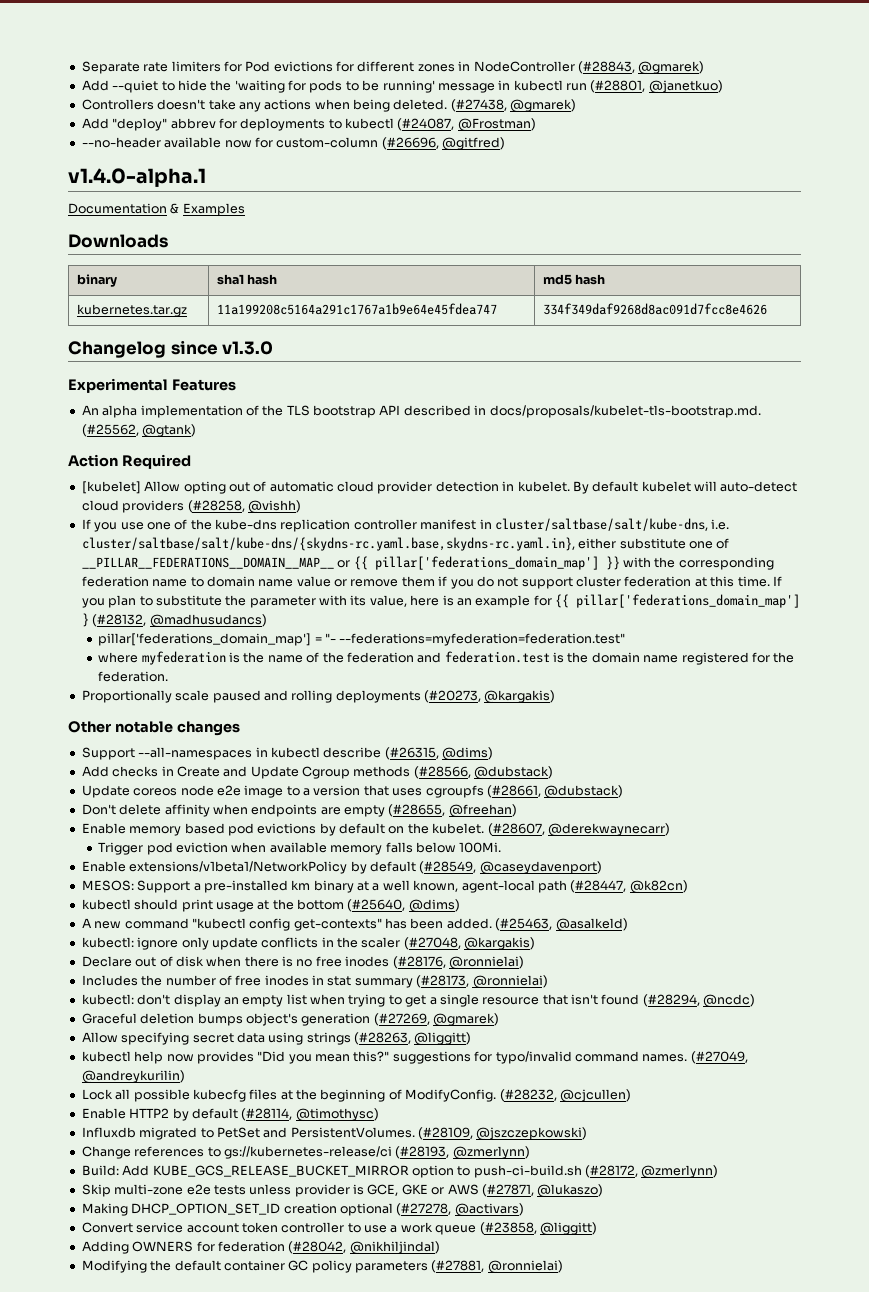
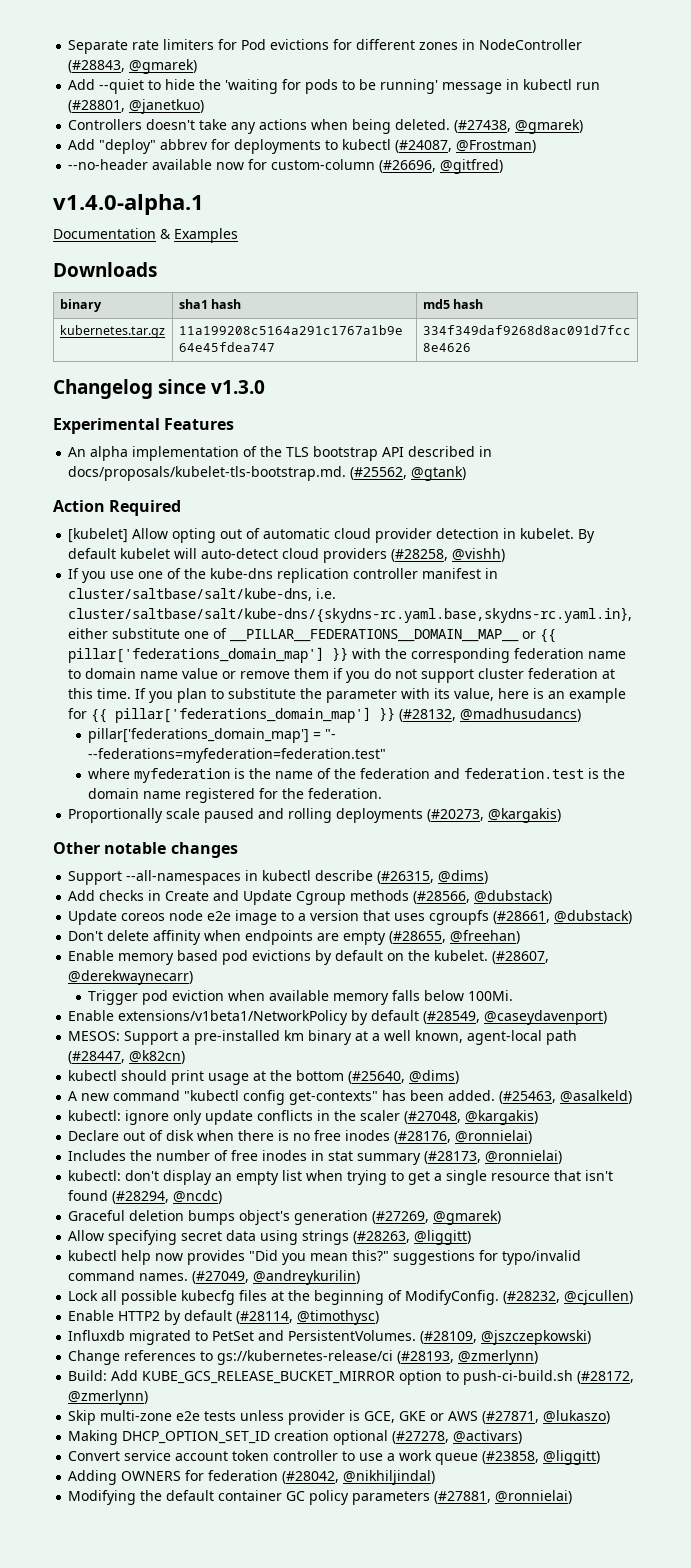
- If you plan to substitute the parameter with its value, here is an example for {{ pillar['federations_domain_map'] } (#28132, @madhusudancs)
+ If you plan to substitute the parameter with its value, here is an example for {{ pillar['federations_domain_map'] }} (#28132, @madhusudancs)

